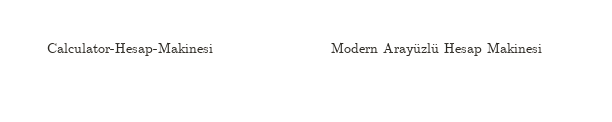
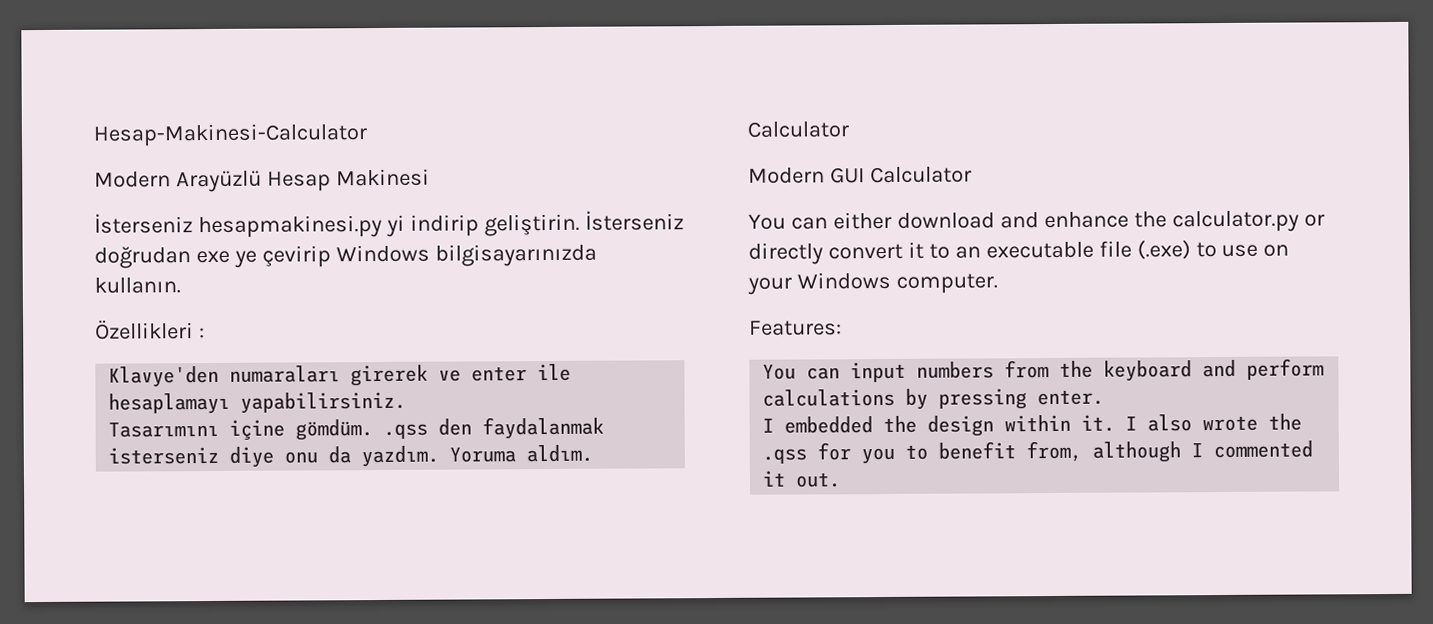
- Calculator-Hesap-Makinesi
+ Hesap-Makinesi-Calculator
+ İsterseniz hesapmakinesi.py yi indirip geliştirin. İsterseniz doğrudan exe ye çevirip Windows bilgisayarınızda kullanın.
+ Özellikleri :
+ Klavye'den numaraları girerek ve enter ile hesaplamayı yapabilirsiniz.
+ Tasarımını içine gömdüm. .qss den faydalanmak isterseniz diye onu da yazdım. Yoruma aldım.
+ Calculator
+ Modern GUI Calculator
+ You can either download and enhance the calculator.py or directly convert it to an executable file (.exe) to use on your Windows computer.
+ Features:
+ You can input numbers from the keyboard and perform calculations by pressing enter.
+ I embedded the design within it. I also wrote the .qss for you to benefit from, although I commented it out.

